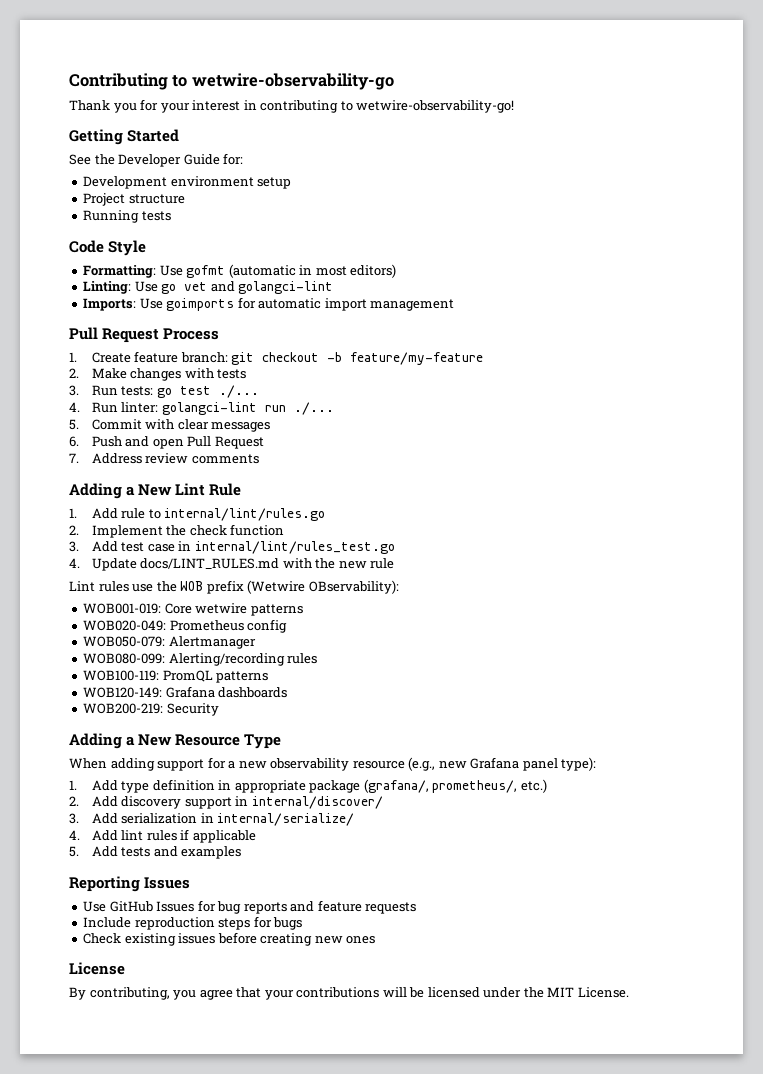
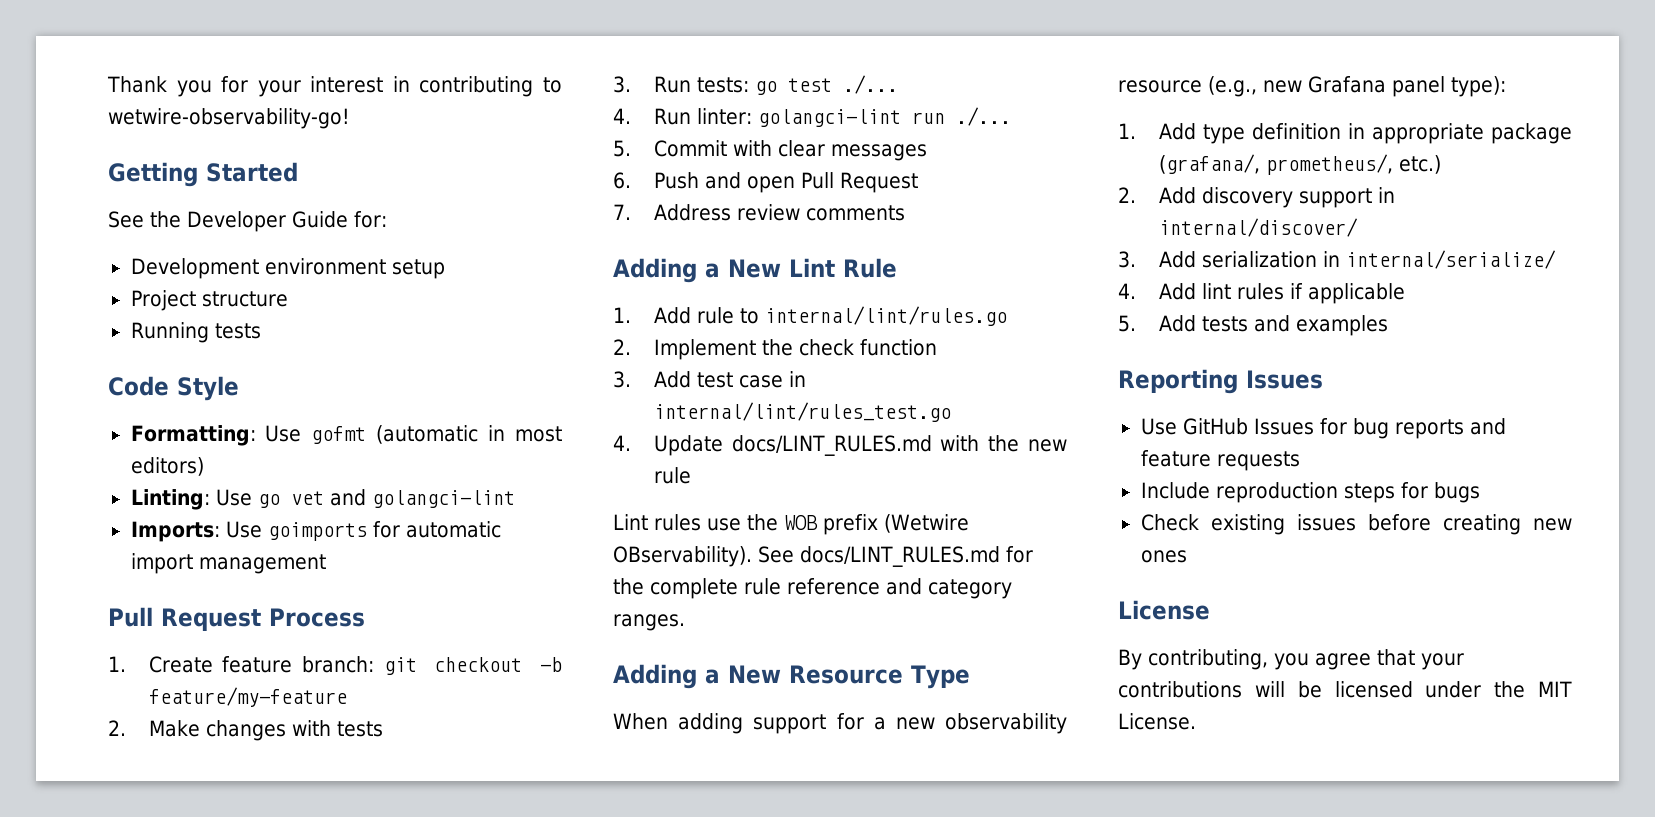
- Contributing to wetwire-observability-go
- Lint rules use the WOB prefix (Wetwire OBservability):
- WOB001-019: Core wetwire patterns
- WOB020-049: Prometheus config
- WOB050-079: Alertmanager
- WOB080-099: Alerting/recording rules
- WOB100-119: PromQL patterns
- WOB120-149: Grafana dashboards
- WOB200-219: Security
+ Lint rules use the WOB prefix (Wetwire OBservability). See docs/LINT_RULES.md for the complete rule reference and category ranges.

